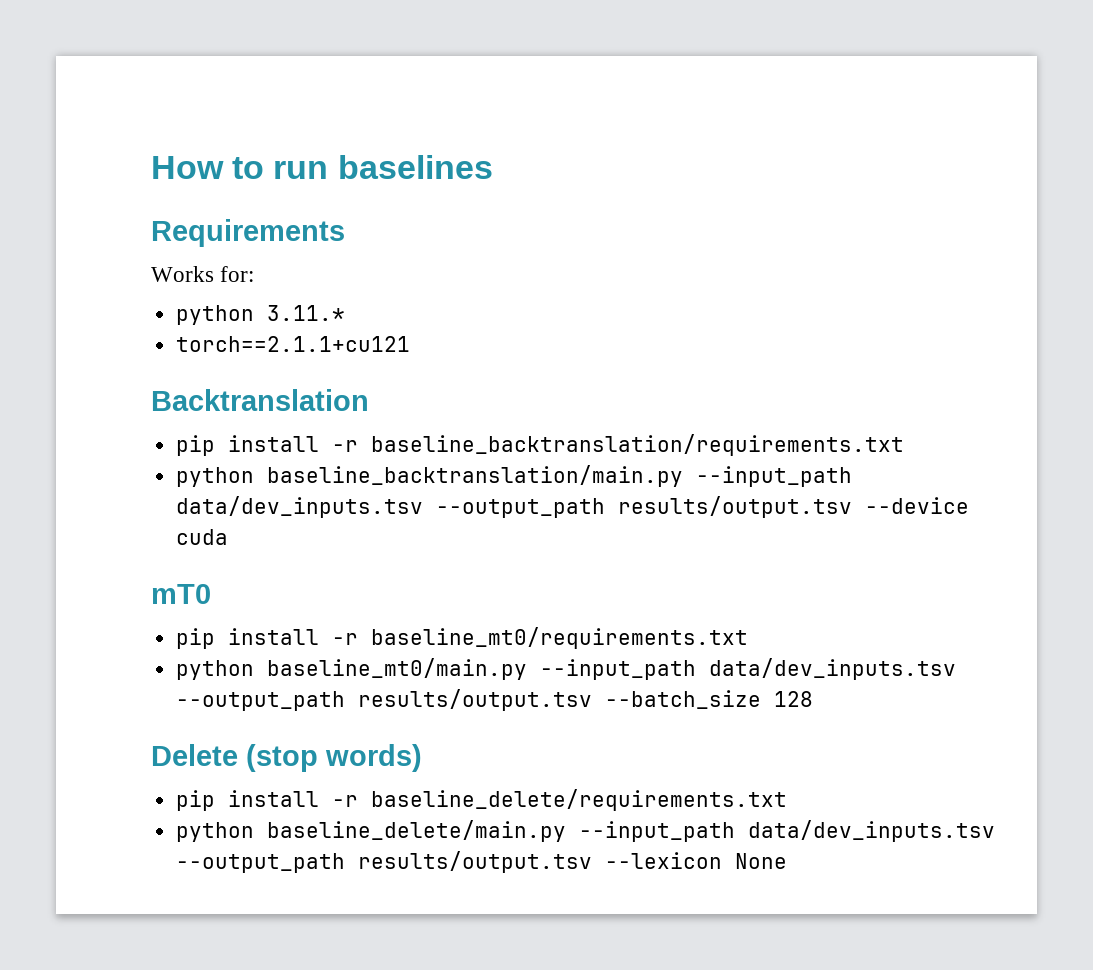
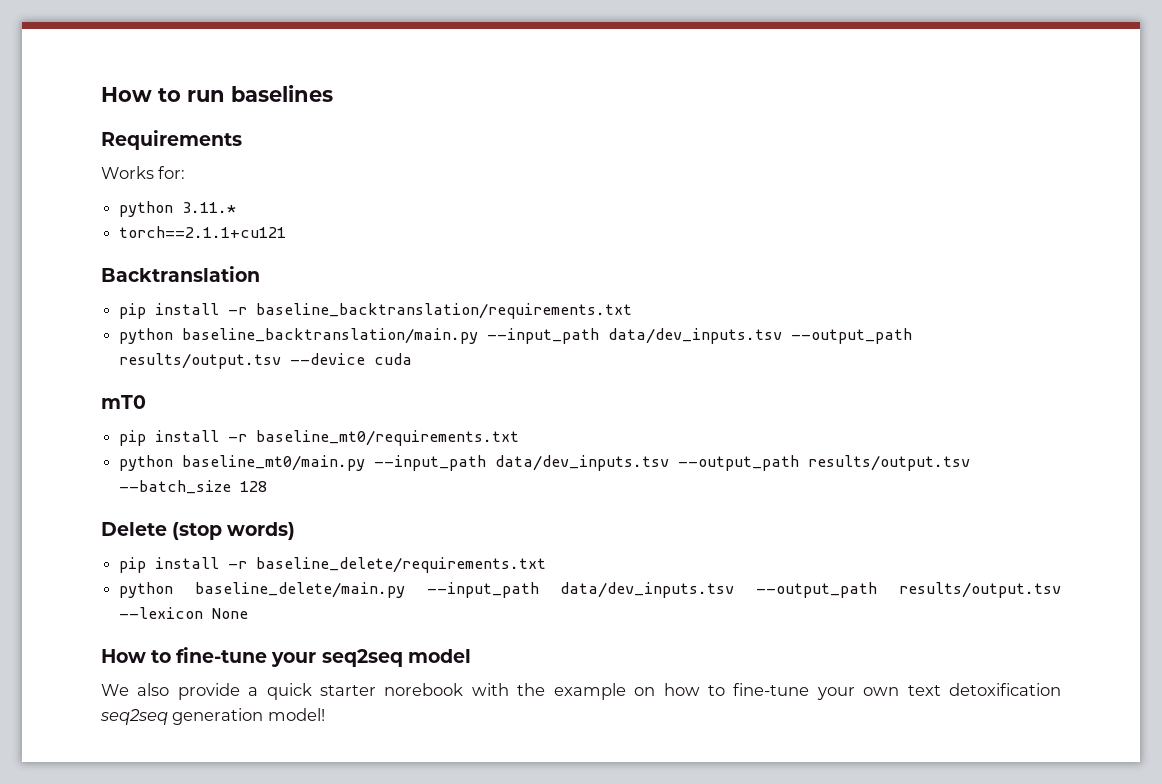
+ How to fine-tune your seq2seq model
+ We also provide a quick starter norebook with the example on how to fine-tune your own text detoxification seq2seq generation model!

